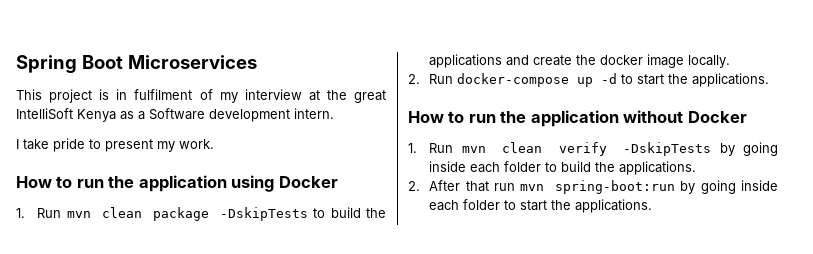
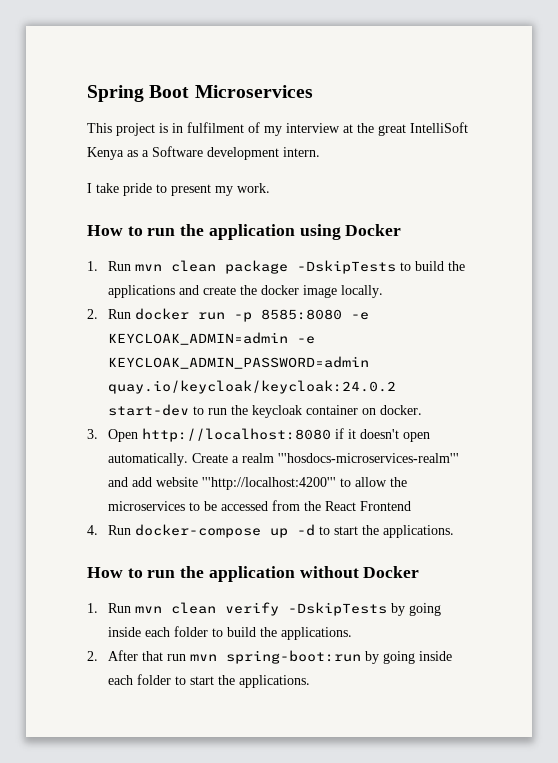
- 2. Run docker-compose up -d to start the applications.
+ 2. Run docker run -p 8585:8080 -e KEYCLOAK_ADMIN=admin -e KEYCLOAK_ADMIN_PASSWORD=admin quay.io/keycloak/keycloak:24.0.2 start-dev to run the keycloak container on docker.
+ 3. Open http://localhost:8080 if it doesn't open automatically. Create a realm '''hosdocs-microservices-realm''' and add website '''http://localhost:4200''' to allow the microservices to be accessed from the React Frontend
+ 4. Run docker-compose up -d to start the applications.

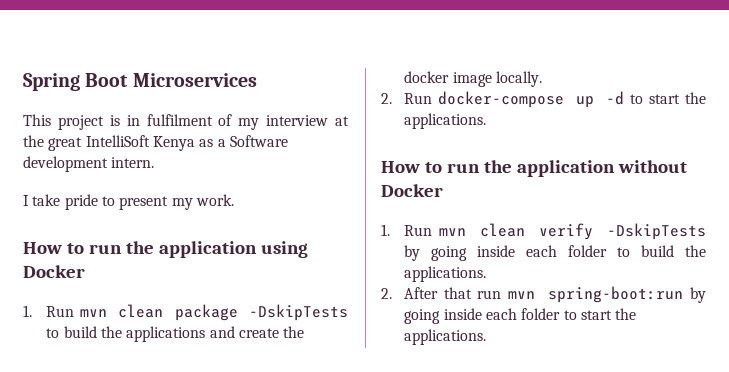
- 2. Run docker run -p 8585:8080 -e KEYCLOAK_ADMIN=admin -e KEYCLOAK_ADMIN_PASSWORD=admin quay.io/keycloak/keycloak:24.0.2 start-dev to run the keycloak container on docker.
- 3. Open http://localhost:8080 if it doesn't open automatically. Create a realm '''hosdocs-microservices-realm''' and add website '''http://localhost:4200''' to allow the microservices to be accessed from the React Frontend
- 4. Run docker-compose up -d to start the applications.
+ 2. Run docker-compose up -d to start the applications.

